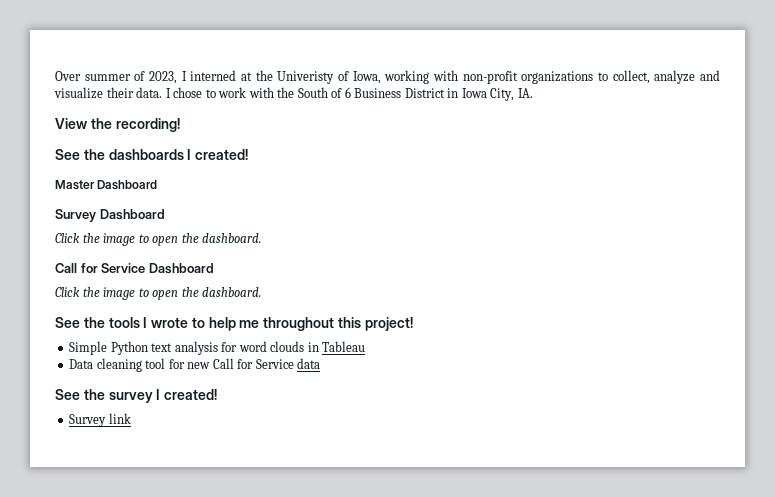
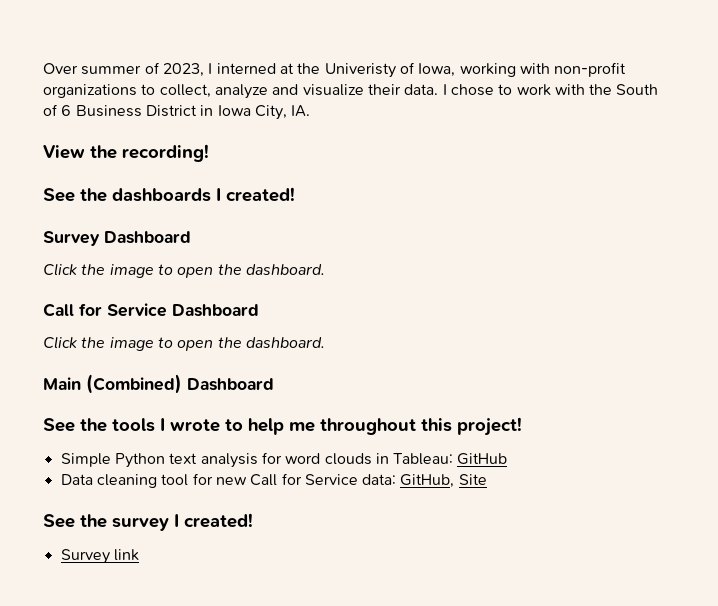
- Master Dashboard
+ Main (Combined) Dashboard
- Simple Python text analysis for word clouds in Tableau
+ Simple Python text analysis for word clouds in Tableau: GitHub
- Data cleaning tool for new Call for Service data
+ Data cleaning tool for new Call for Service data: GitHub, Site

